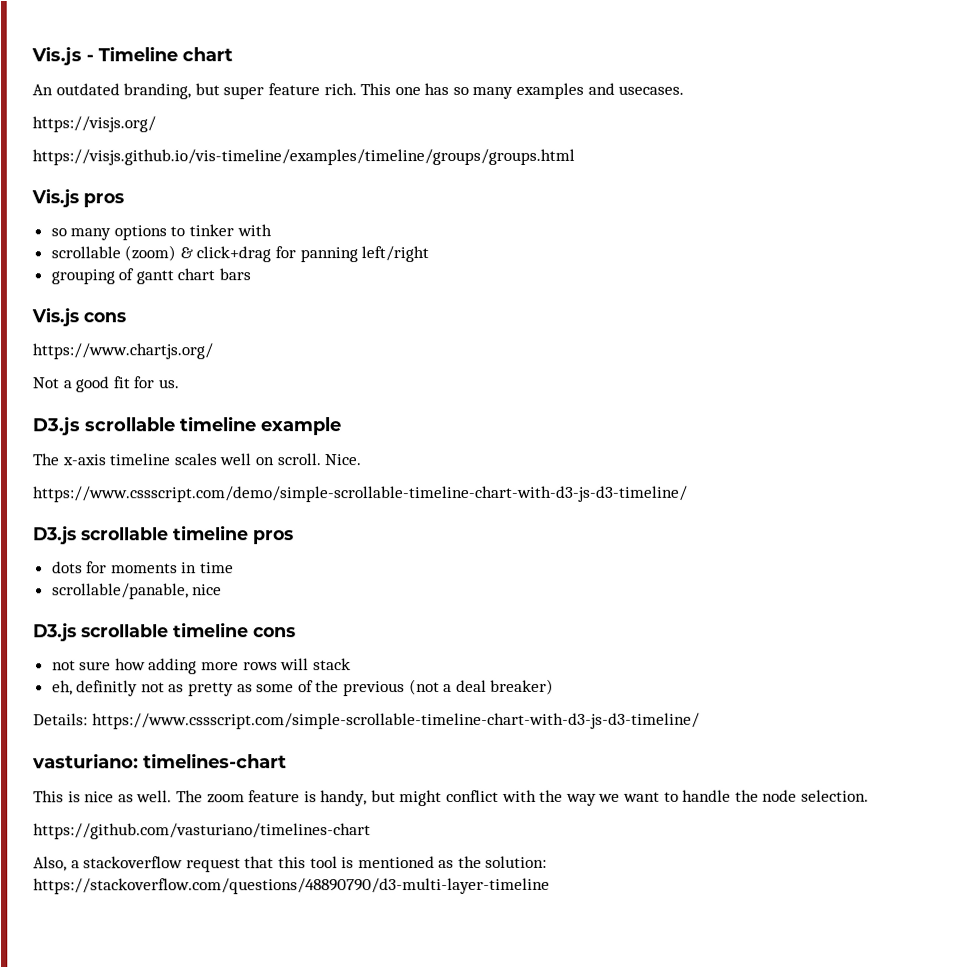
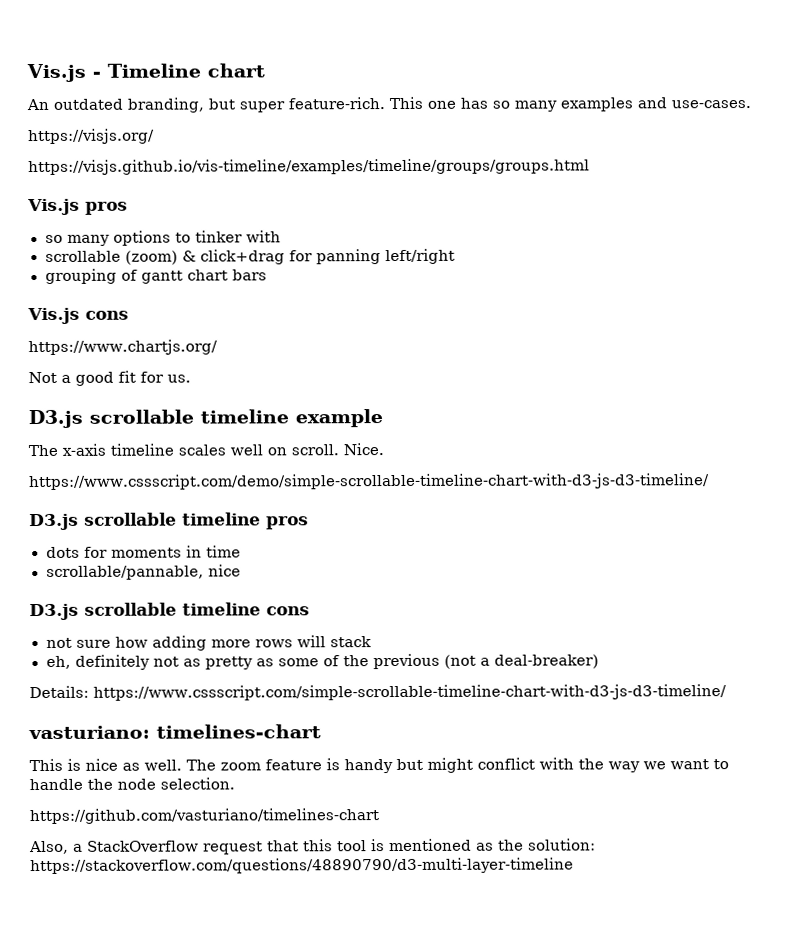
- An outdated branding, but super feature rich.
+ An outdated branding, but super feature-rich.
- This one has so many examples and usecases.
+ This one has so many examples and use-cases.
- scrollable/panable, nice
+ scrollable/pannable, nice
- eh, definitly not as pretty as some of the previous (not a deal breaker)
+ eh, definitely not as pretty as some of the previous (not a deal-breaker)
- The zoom feature is handy, but might conflict with the way we want to handle the node selection.
+ The zoom feature is handy but might conflict with the way we want to handle the node selection.
- Also, a stackoverflow request that this tool is mentioned as the solution: https://stackoverflow.com/questions/48890790/d3-multi-layer-timeline
+ Also, a StackOverflow request that this tool is mentioned as the solution: https://stackoverflow.com/questions/48890790/d3-multi-layer-timeline

